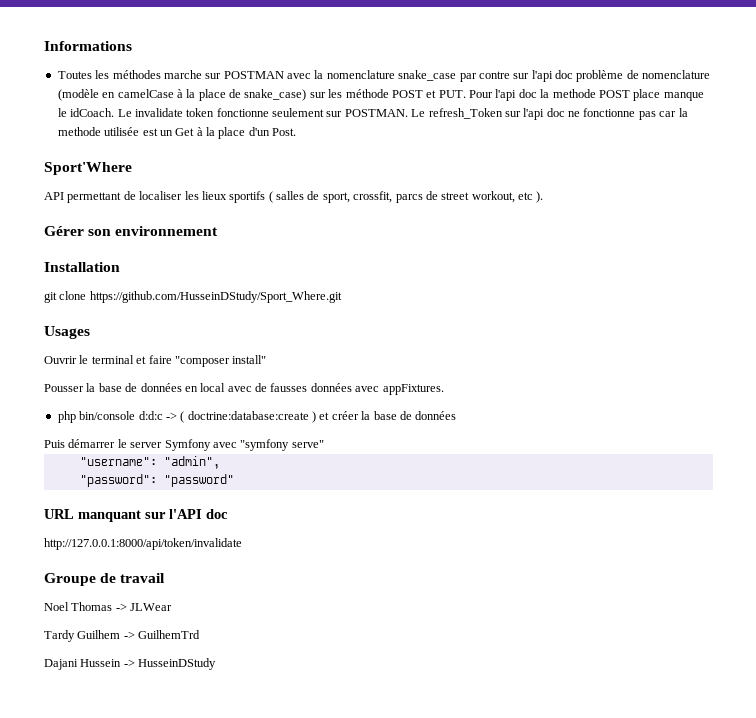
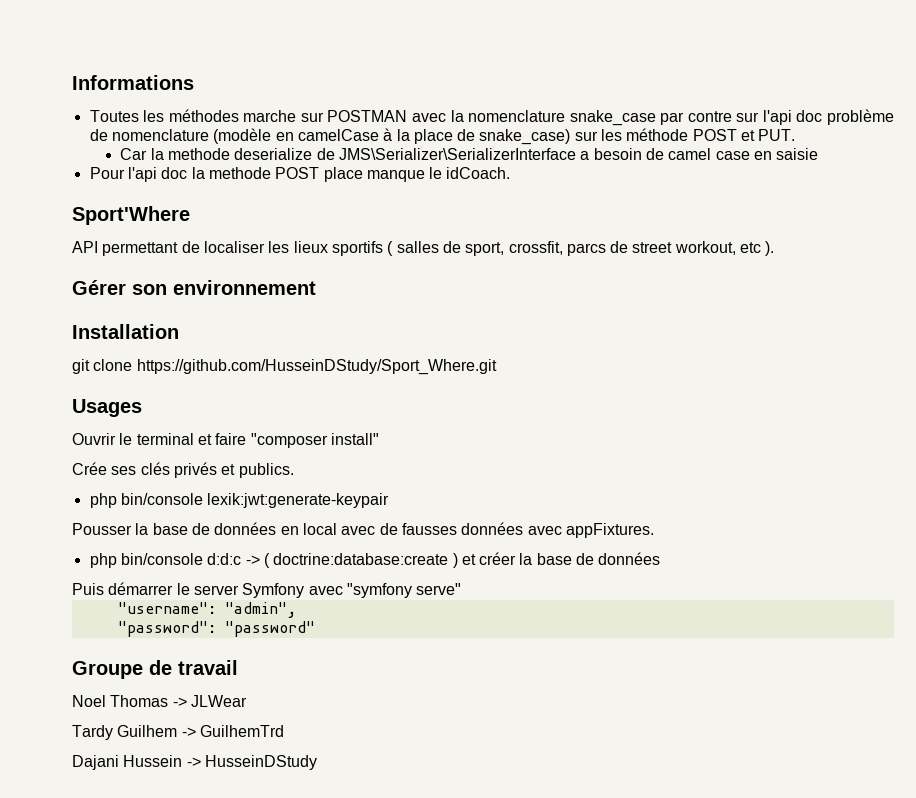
- Toutes les méthodes marche sur POSTMAN avec la nomenclature snake_case par contre sur l'api doc problème de nomenclature (modèle en camelCase à la place de snake_case) sur les méthode POST et PUT. Pour l'api doc la methode POST place manque le idCoach. Le invalidate token fonctionne seulement sur POSTMAN. Le refresh_Token sur l'api doc ne fonctionne pas car la methode utilisée est un Get à la place d'un Post.
+ Toutes les méthodes marche sur POSTMAN avec la nomenclature snake_case par contre sur l'api doc problème de nomenclature (modèle en camelCase à la place de snake_case) sur les méthode POST et PUT.
+ Car la methode deserialize de JMS\Serializer\SerializerInterface a besoin de camel case en saisie
+ Pour l'api doc la methode POST place manque le idCoach.
+ Crée ses clés privés et publics.
+ php bin/console lexik:jwt:generate-keypair
- URL manquant sur l'API doc
- http://127.0.0.1:8000/api/token/invalidate

